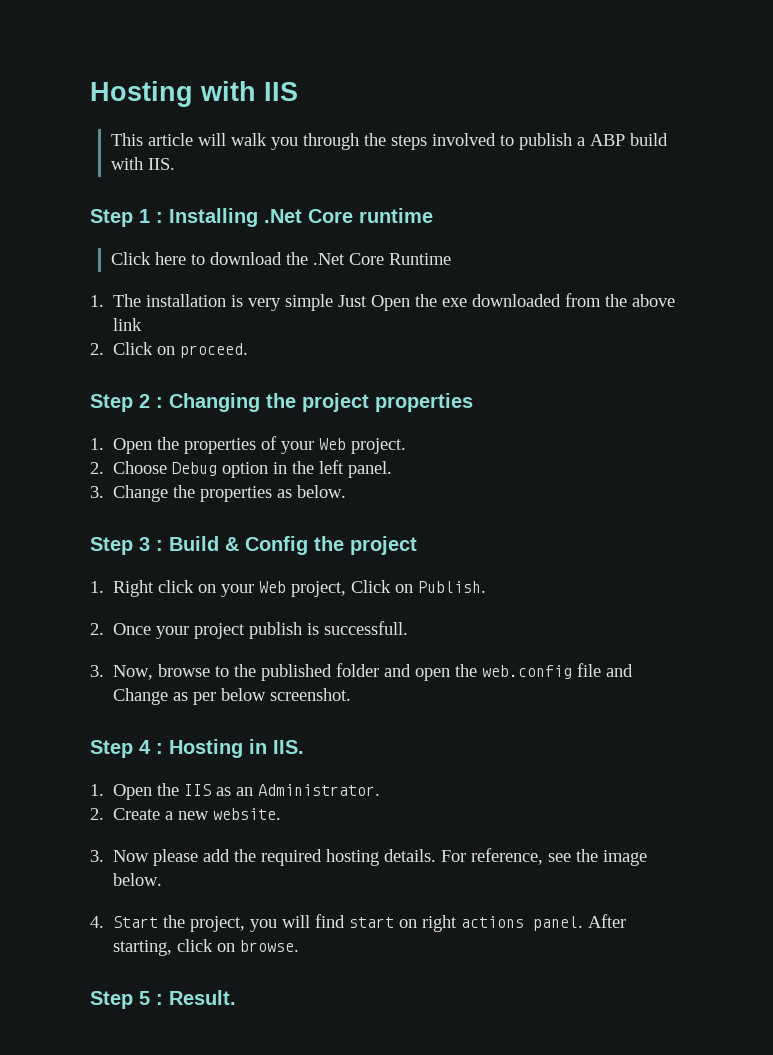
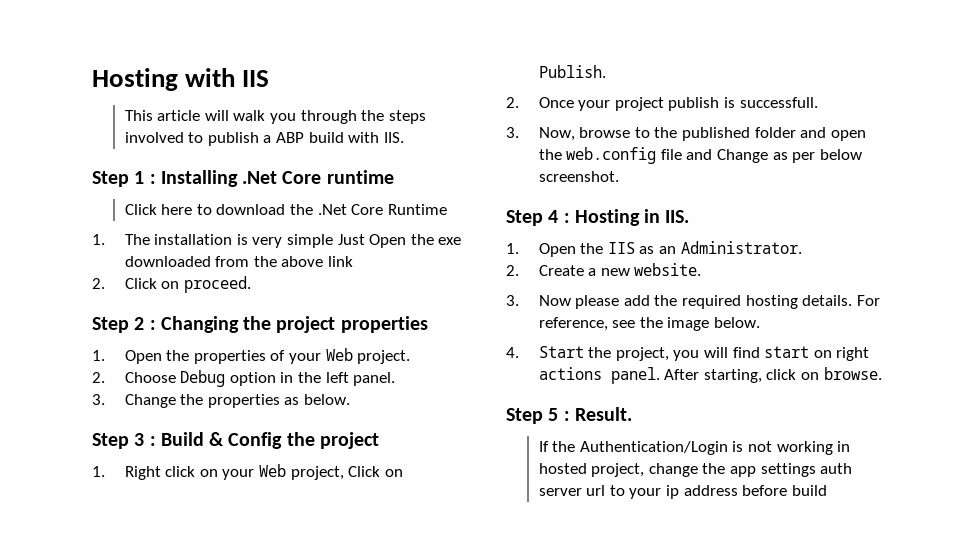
+ If the Authentication/Login is not working in hosted project, change the app settings auth server url to your ip address before build

